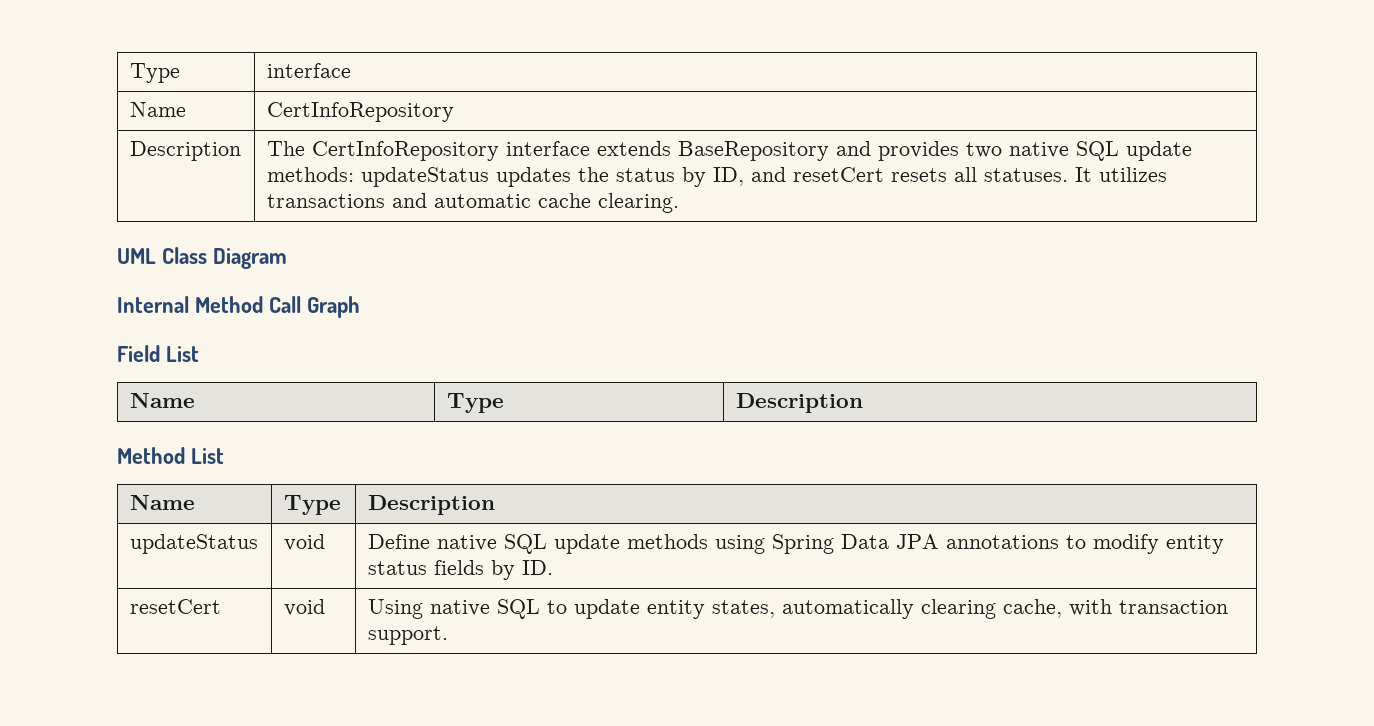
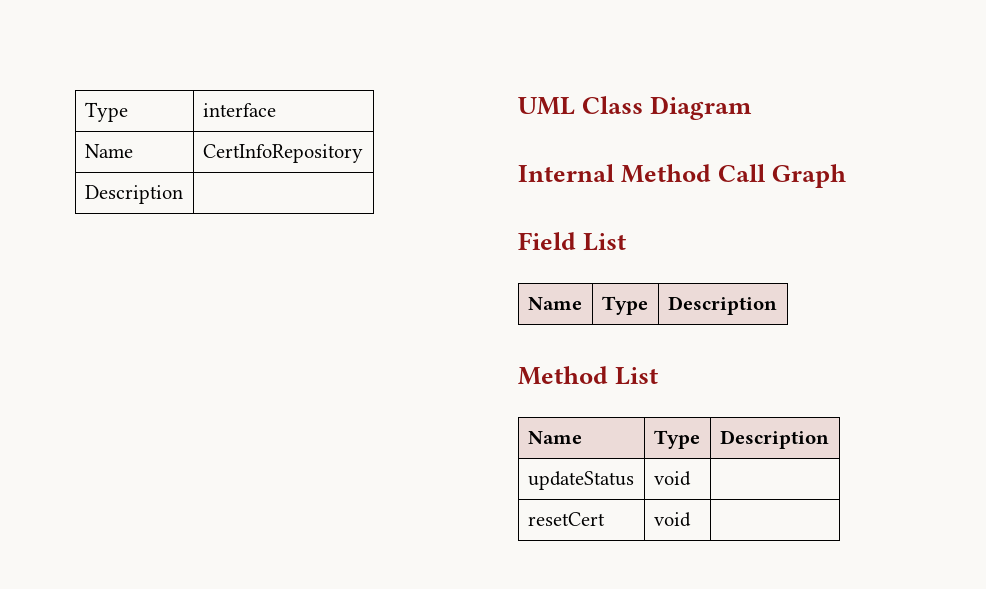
- Description | The CertInfoRepository interface extends BaseRepository and provides two native SQL update methods: updateStatus updates the status by ID, and resetCert resets all statuses. It utilizes transactions and automatic cache clearing.
+ Description |
- updateStatus | void | Define native SQL update methods using Spring Data JPA annotations to modify entity status fields by ID.
- resetCert | void | Using native SQL to update entity states, automatically clearing cache, with transaction support.
+ updateStatus | void |
+ resetCert | void |

